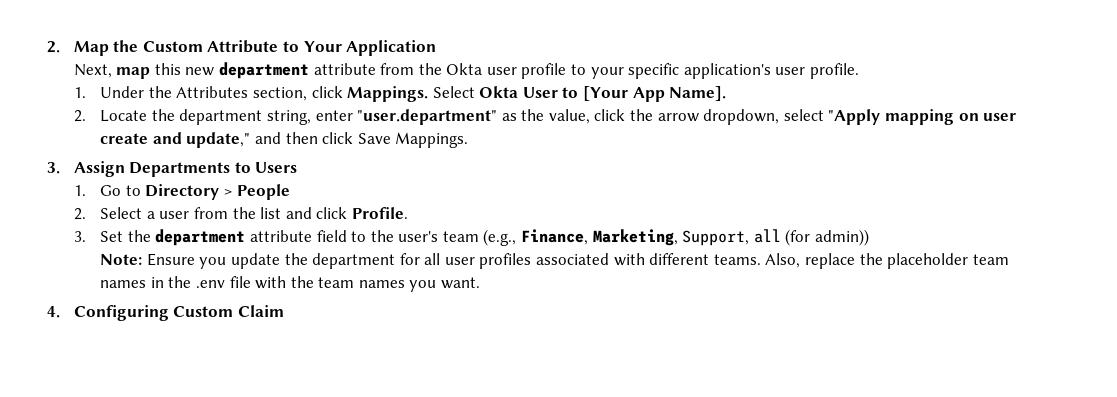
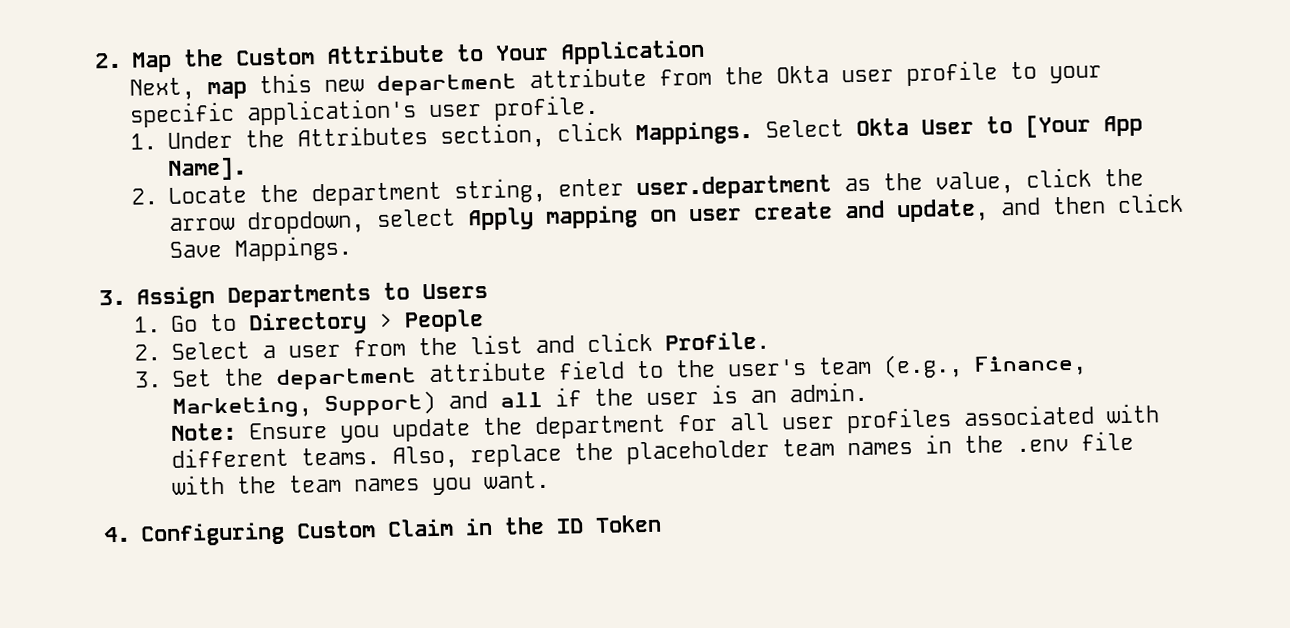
- 2. Locate the department string, enter "user.department" as the value, click the arrow dropdown, select "Apply mapping on user create and update," and then click Save Mappings.
+ 2. Locate the department string, enter user.department as the value, click the arrow dropdown, select Apply mapping on user create and update, and then click Save Mappings.
- 3. Set the department attribute field to the user's team (e.g., Finance, Marketing, Support, all (for admin))
+ 3. Set the department attribute field to the user's team (e.g., Finance, Marketing, Support) and all if the user is an admin.
- 4. Configuring Custom Claim
+ 4. Configuring Custom Claim in the ID Token

